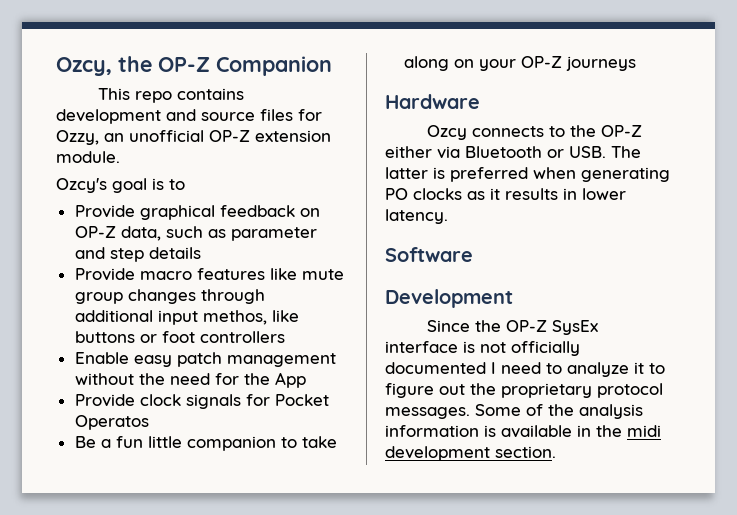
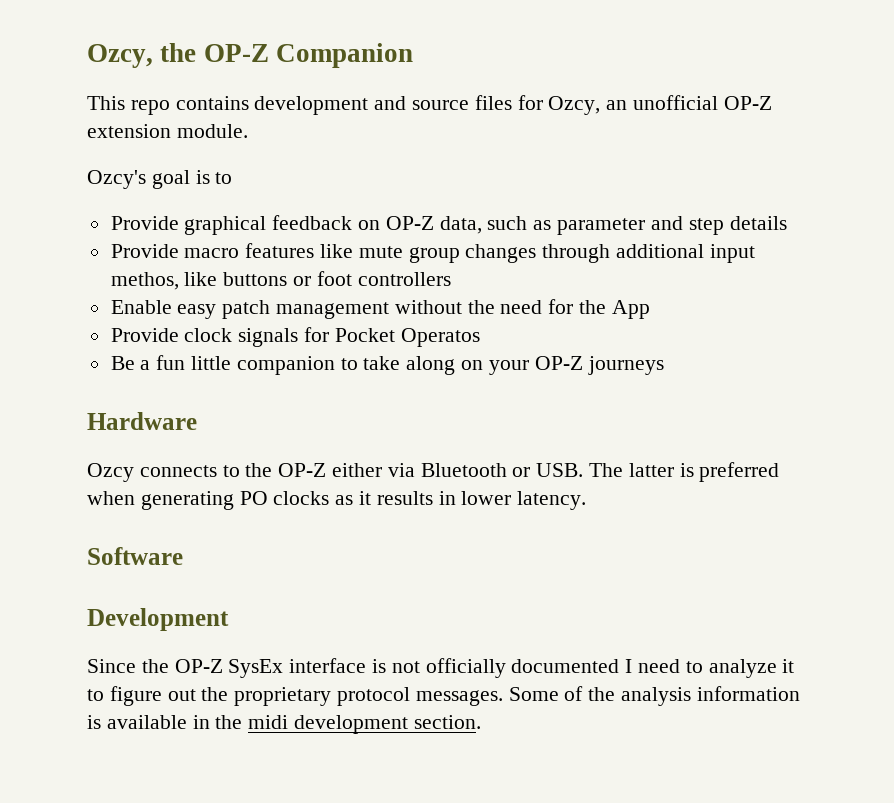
- This repo contains development and source files for Ozzy, an unofficial OP-Z extension module.
+ This repo contains development and source files for Ozcy, an unofficial OP-Z extension module.

